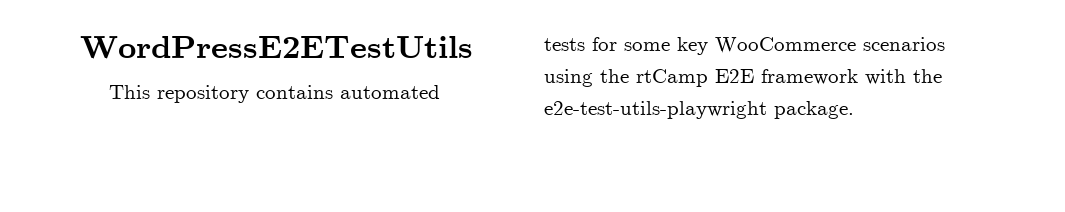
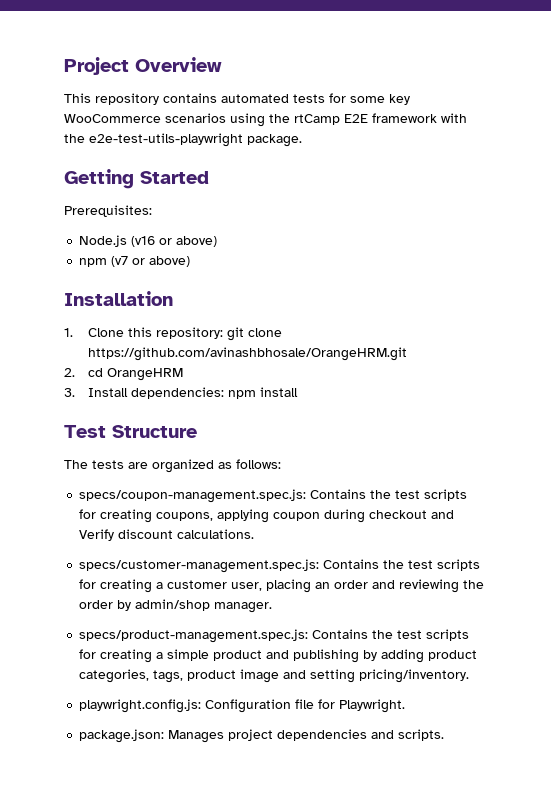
- WordPressE2ETestUtils
+ Project Overview
+ Getting Started
+ Prerequisites:
+ Node.js (v16 or above)
+ npm (v7 or above)
+ Installation
+ 1. Clone this repository: git clone https://github.com/avinashbhosale/OrangeHRM.git
+ 2. cd OrangeHRM
+ 3. Install dependencies: npm install
+ Test Structure
+ The tests are organized as follows:
+ specs/coupon-management.spec.js: Contains the test scripts for creating coupons, applying coupon during checkout and Verify discount calculations.
+ specs/customer-management.spec.js: Contains the test scripts for creating a customer user, placing an order and reviewing the order by admin/shop manager.
+ specs/product-management.spec.js: Contains the test scripts for creating a simple product and publishing by adding product categories, tags, product image and setting pricing/inventory.
+ playwright.config.js: Configuration file for Playwright.
+ package.json: Manages project dependencies and scripts.

